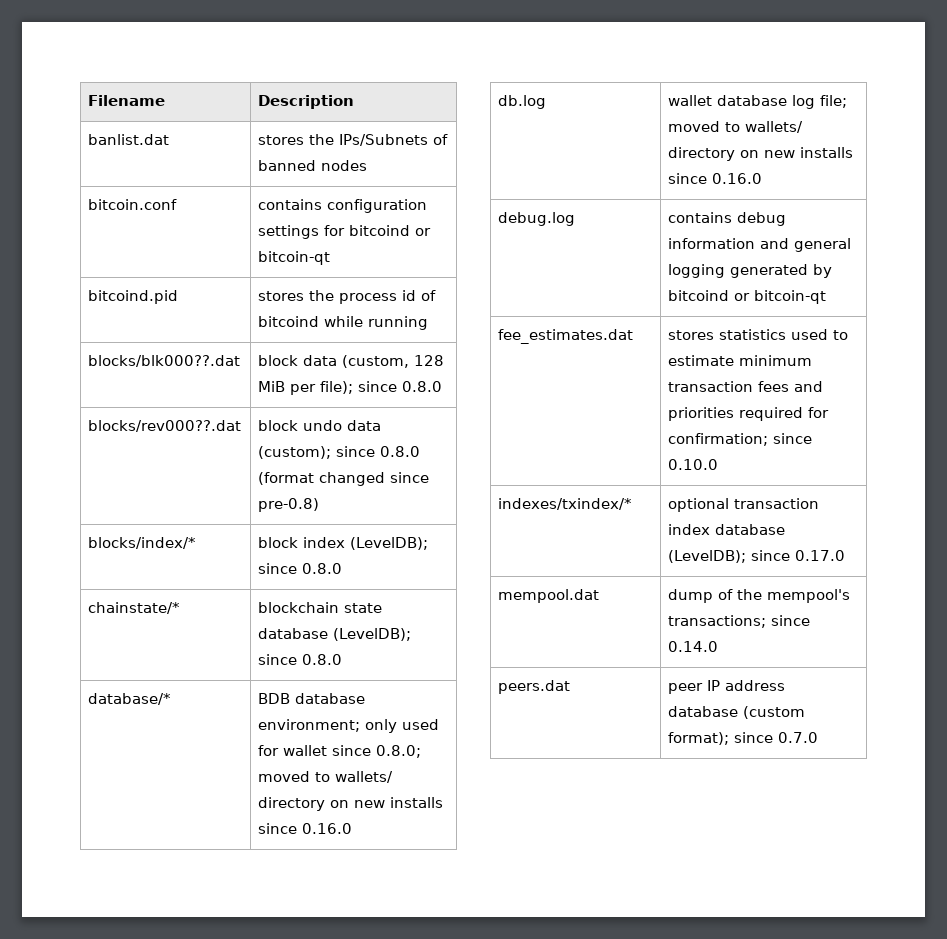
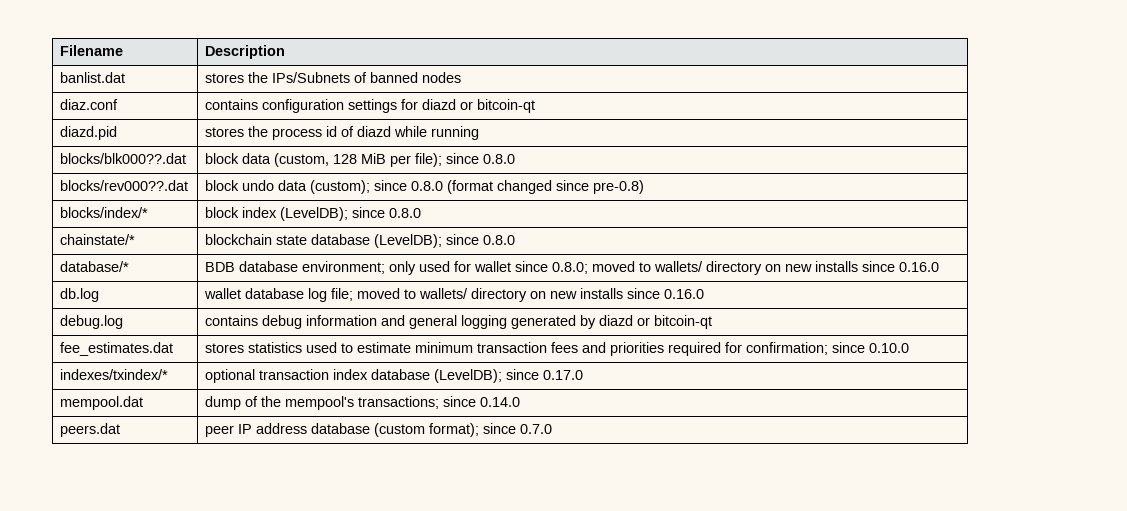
- bitcoin.conf | contains configuration settings for bitcoind or bitcoin-qt
- bitcoind.pid | stores the process id of bitcoind while running
+ diaz.conf | contains configuration settings for diazd or bitcoin-qt
+ diazd.pid | stores the process id of diazd while running
- debug.log | contains debug information and general logging generated by bitcoind or bitcoin-qt
+ debug.log | contains debug information and general logging generated by diazd or bitcoin-qt

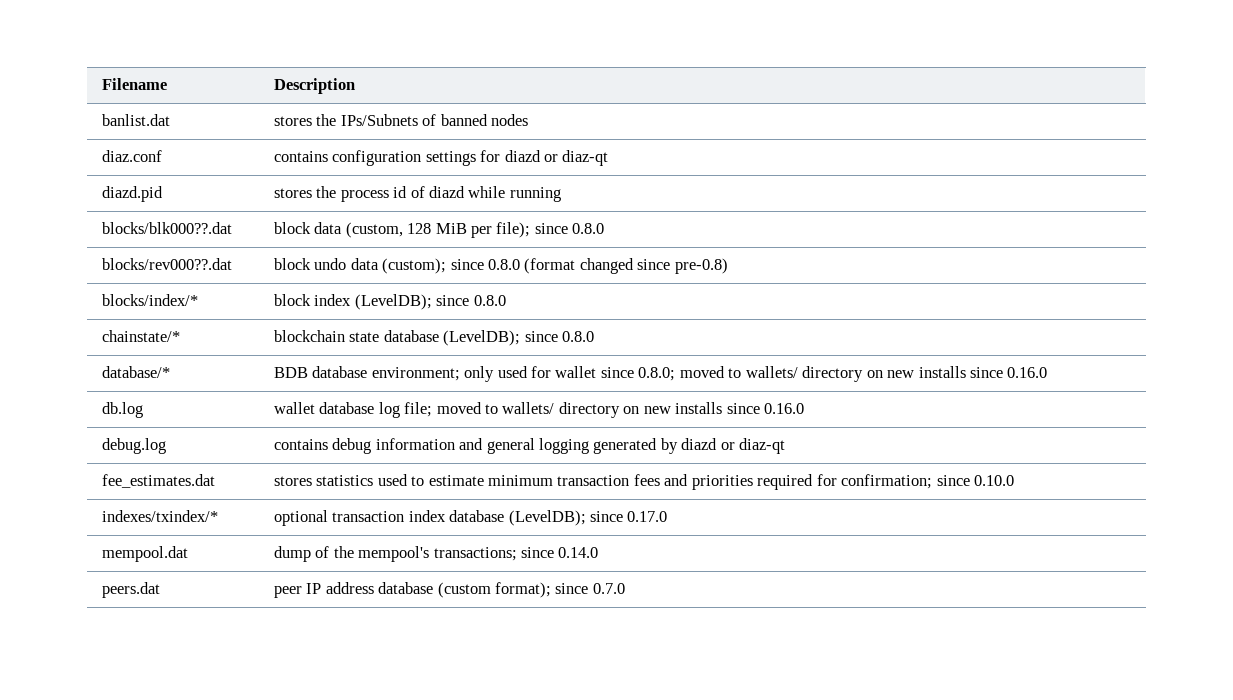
- diaz.conf | contains configuration settings for diazd or bitcoin-qt
+ diaz.conf | contains configuration settings for diazd or diaz-qt
- debug.log | contains debug information and general logging generated by diazd or bitcoin-qt
+ debug.log | contains debug information and general logging generated by diazd or diaz-qt

